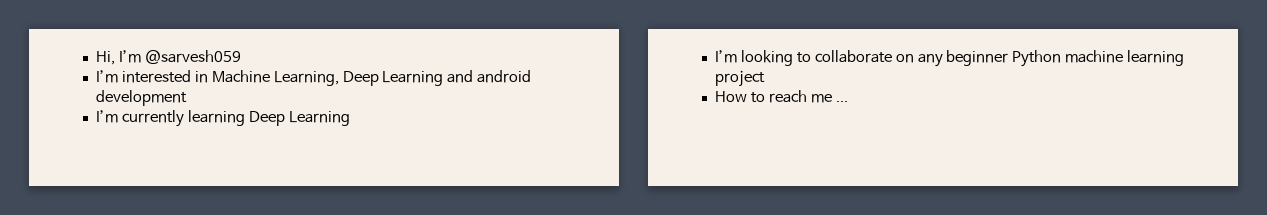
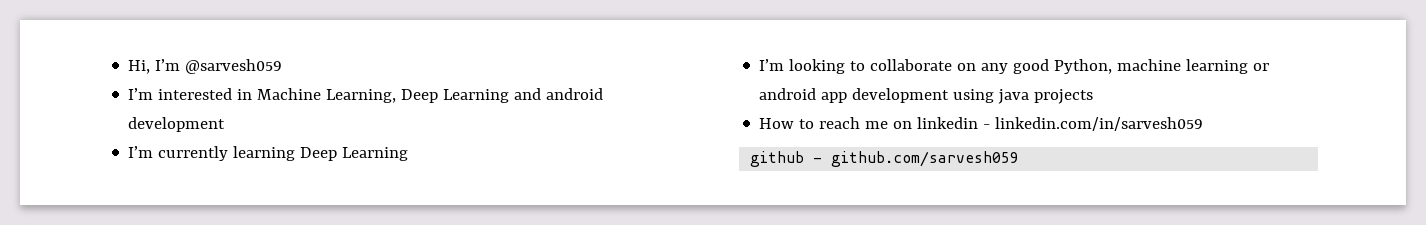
- I’m looking to collaborate on any beginner Python machine learning project
- How to reach me ...
+ I’m looking to collaborate on any good Python, machine learning or android app development using java projects
+ How to reach me on linkedin - linkedin.com/in/sarvesh059
+ github - github.com/sarvesh059

